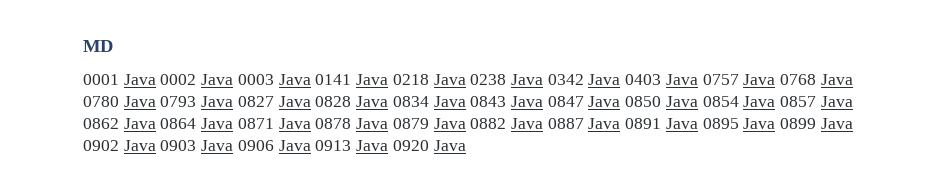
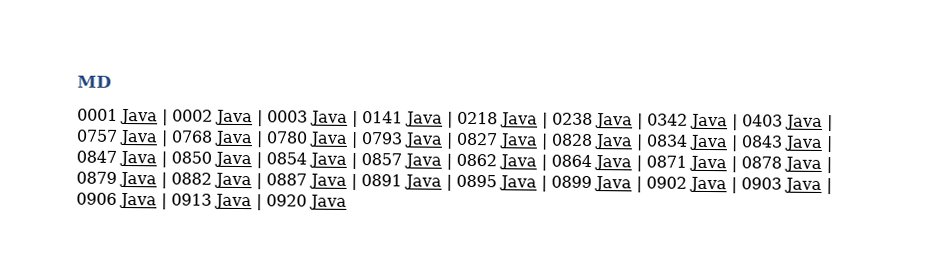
- 0001 Java 0002 Java 0003 Java 0141 Java 0218 Java 0238 Java 0342 Java 0403 Java 0757 Java 0768 Java 0780 Java 0793 Java 0827 Java 0828 Java 0834 Java 0843 Java 0847 Java 0850 Java 0854 Java 0857 Java 0862 Java 0864 Java 0871 Java 0878 Java 0879 Java 0882 Java 0887 Java 0891 Java 0895 Java 0899 Java 0902 Java 0903 Java 0906 Java 0913 Java 0920 Java
+ 0001 Java | 0002 Java | 0003 Java | 0141 Java | 0218 Java | 0238 Java | 0342 Java | 0403 Java | 0757 Java | 0768 Java | 0780 Java | 0793 Java | 0827 Java | 0828 Java | 0834 Java | 0843 Java | 0847 Java | 0850 Java | 0854 Java | 0857 Java | 0862 Java | 0864 Java | 0871 Java | 0878 Java | 0879 Java | 0882 Java | 0887 Java | 0891 Java | 0895 Java | 0899 Java | 0902 Java | 0903 Java | 0906 Java | 0913 Java | 0920 Java

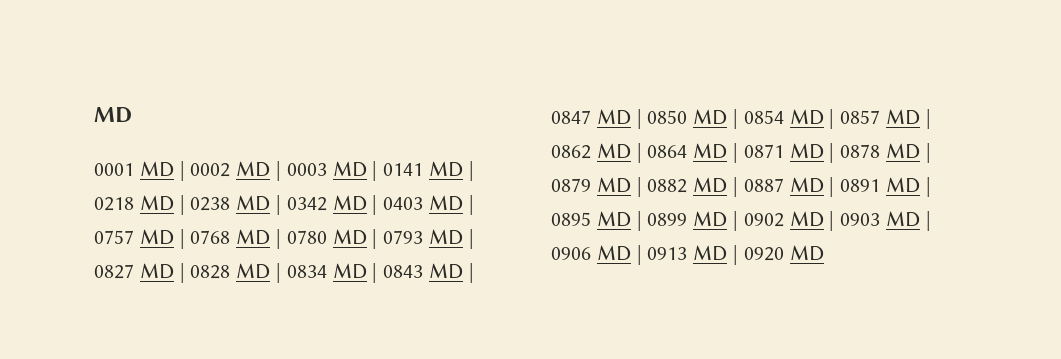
- 0001 Java | 0002 Java | 0003 Java | 0141 Java | 0218 Java | 0238 Java | 0342 Java | 0403 Java | 0757 Java | 0768 Java | 0780 Java | 0793 Java | 0827 Java | 0828 Java | 0834 Java | 0843 Java | 0847 Java | 0850 Java | 0854 Java | 0857 Java | 0862 Java | 0864 Java | 0871 Java | 0878 Java | 0879 Java | 0882 Java | 0887 Java | 0891 Java | 0895 Java | 0899 Java | 0902 Java | 0903 Java | 0906 Java | 0913 Java | 0920 Java
+ 0001 MD | 0002 MD | 0003 MD | 0141 MD | 0218 MD | 0238 MD | 0342 MD | 0403 MD | 0757 MD | 0768 MD | 0780 MD | 0793 MD | 0827 MD | 0828 MD | 0834 MD | 0843 MD | 0847 MD | 0850 MD | 0854 MD | 0857 MD | 0862 MD | 0864 MD | 0871 MD | 0878 MD | 0879 MD | 0882 MD | 0887 MD | 0891 MD | 0895 MD | 0899 MD | 0902 MD | 0903 MD | 0906 MD | 0913 MD | 0920 MD

